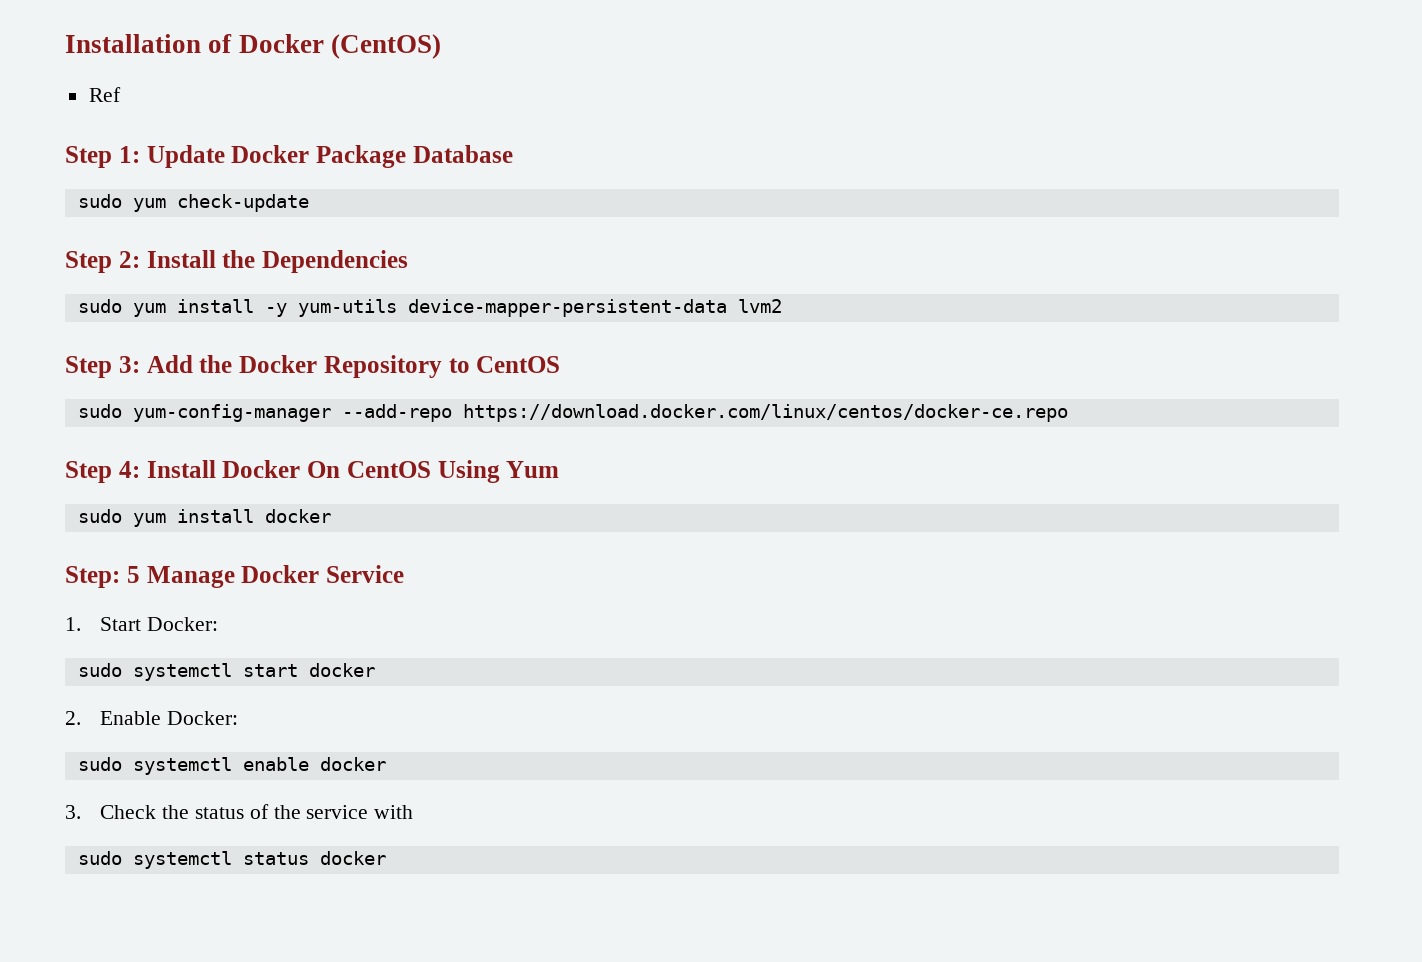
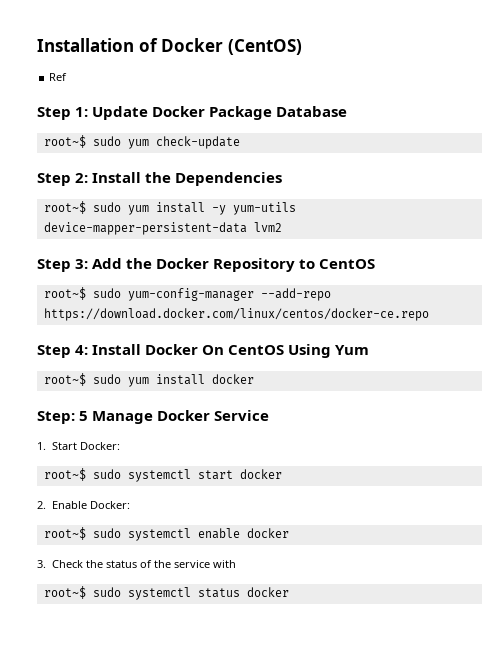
- sudo yum check-update
+ root~$ sudo yum check-update
- sudo yum install -y yum-utils device-mapper-persistent-data lvm2
+ root~$ sudo yum install -y yum-utils device-mapper-persistent-data lvm2
- sudo yum-config-manager --add-repo https://download.docker.com/linux/centos/docker-ce.repo
+ root~$ sudo yum-config-manager --add-repo https://download.docker.com/linux/centos/docker-ce.repo
- sudo yum install docker
+ root~$ sudo yum install docker
- sudo systemctl start docker
+ root~$ sudo systemctl start docker
- sudo systemctl enable docker
+ root~$ sudo systemctl enable docker
- sudo systemctl status docker
+ root~$ sudo systemctl status docker

